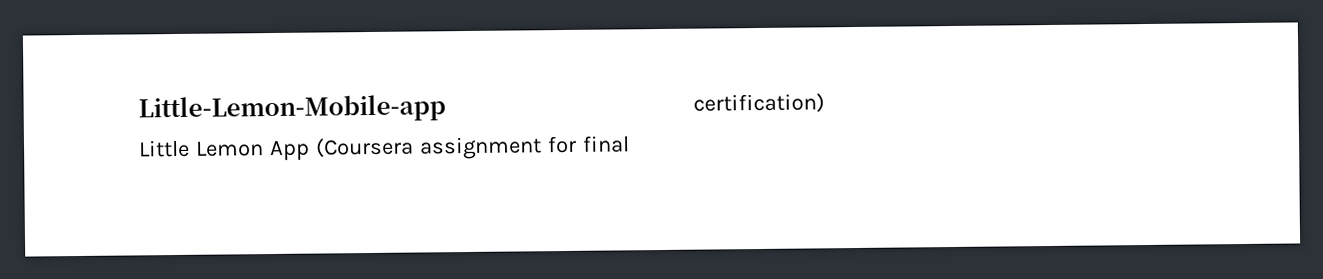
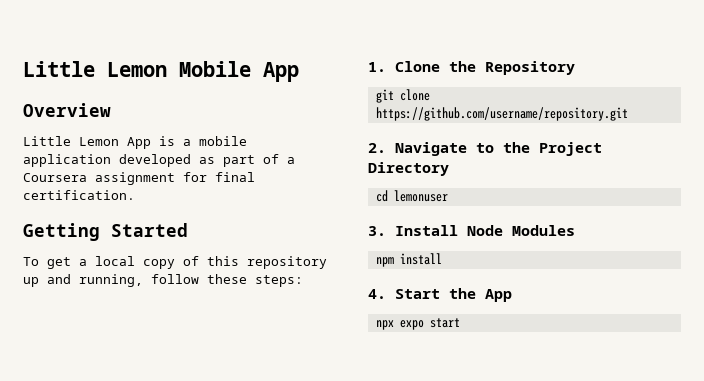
- Little-Lemon-Mobile-app
- Little Lemon App (Coursera assignment for final certification)
+ Little Lemon Mobile App
+ Overview
+ Little Lemon App is a mobile application developed as part of a Coursera assignment for final certification.
+ Getting Started
+ To get a local copy of this repository up and running, follow these steps:
+ 1. Clone the Repository
+ git clone https://github.com/username/repository.git
+ 2. Navigate to the Project Directory
+ cd lemonuser
+ 3. Install Node Modules
+ npm install
+ 4. Start the App
+ npx expo start

